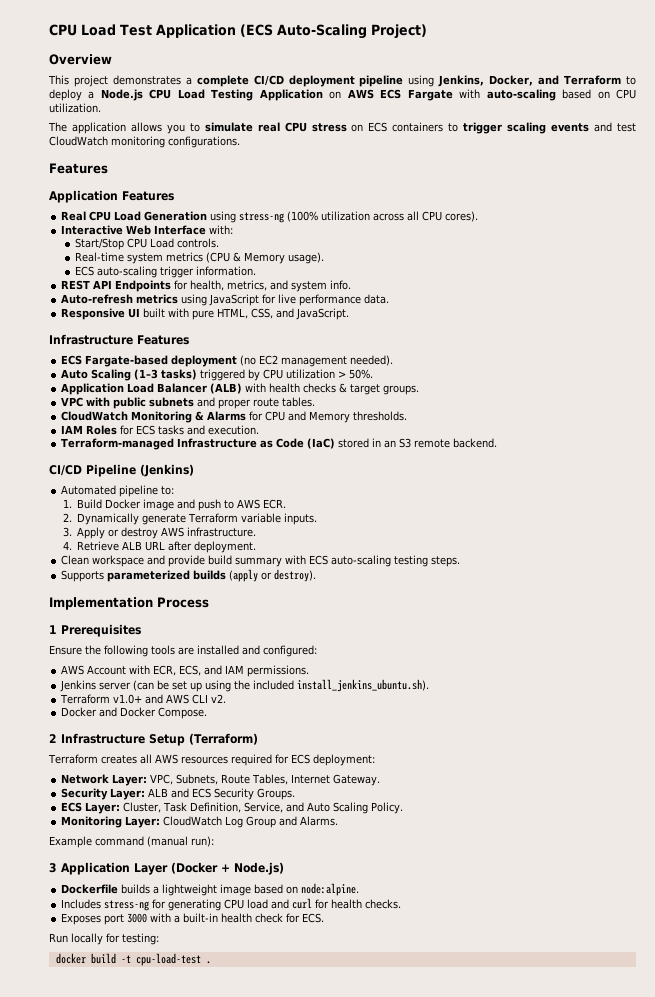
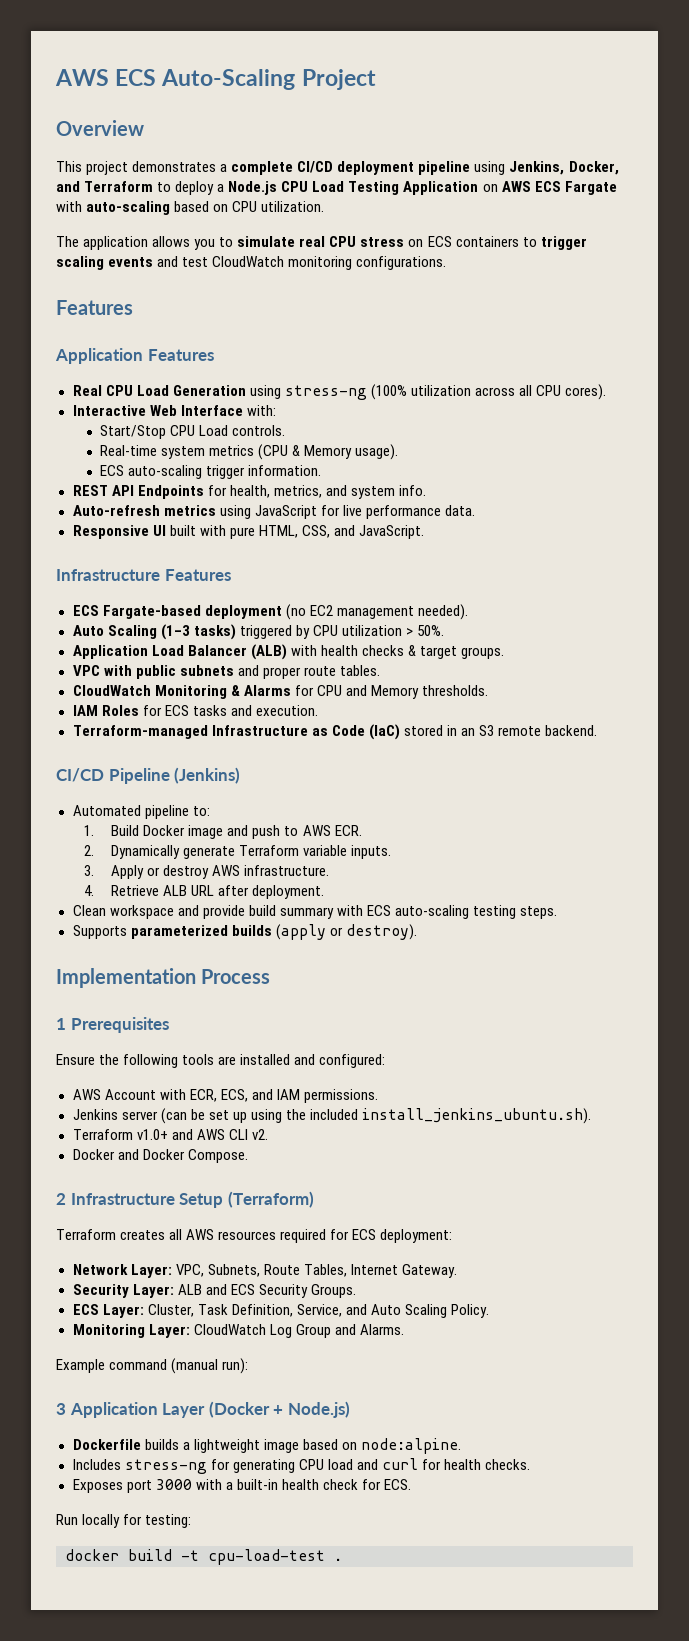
- CPU Load Test Application (ECS Auto-Scaling Project)
+ AWS ECS Auto-Scaling Project

